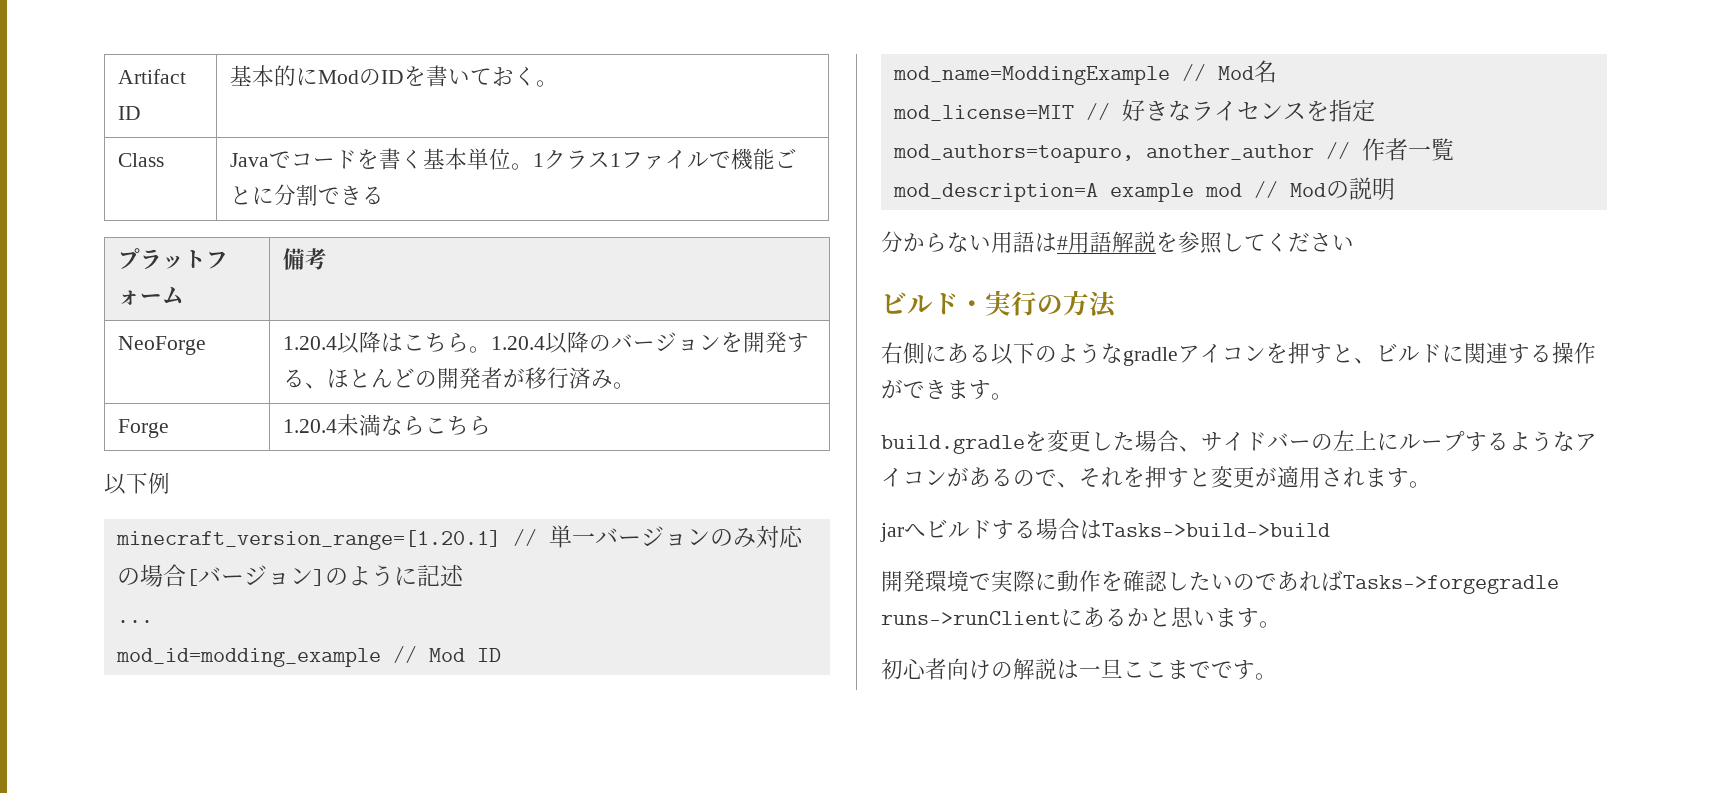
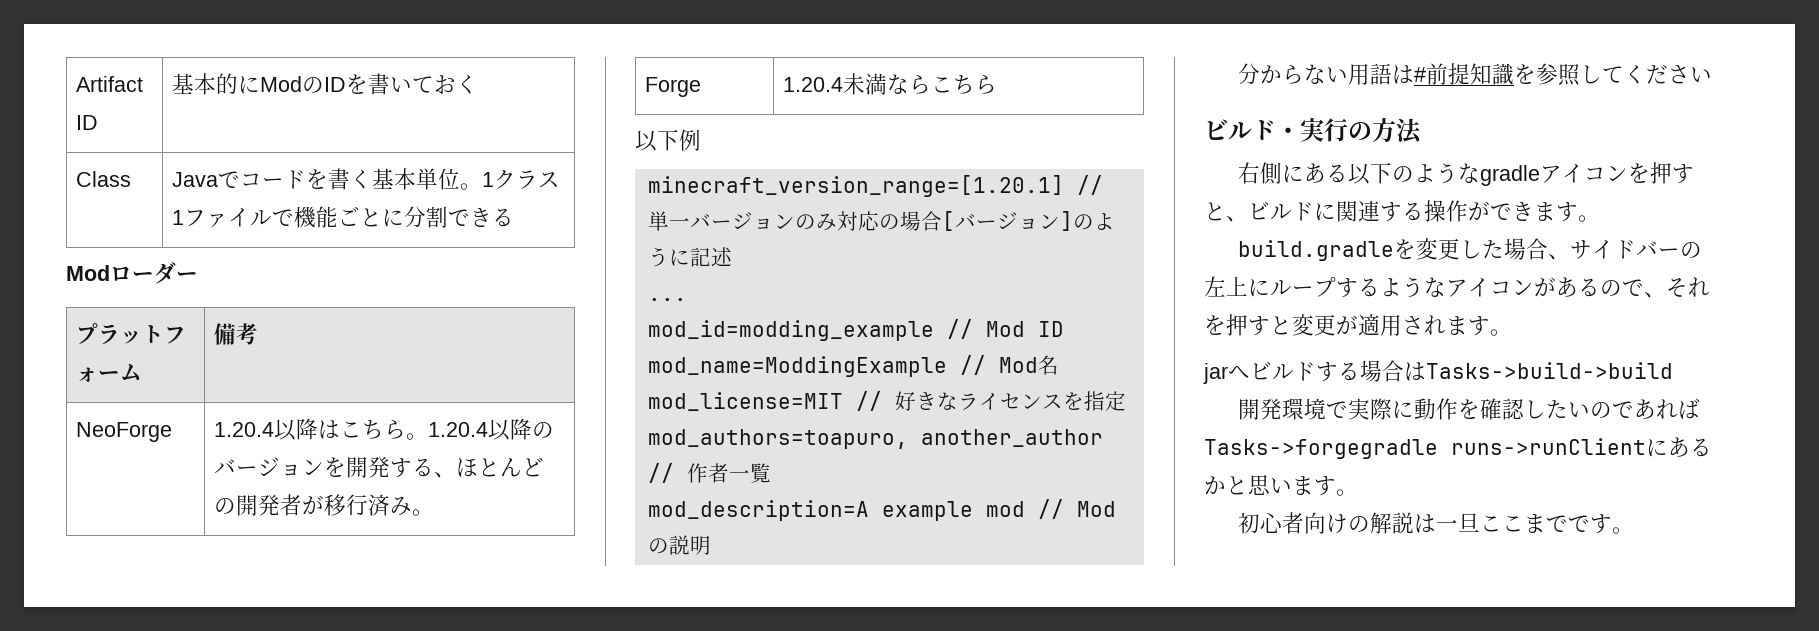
- Artifact ID | 基本的にModのIDを書いておく。
+ Artifact ID | 基本的にModのIDを書いておく
+ Modローダー
- 分からない用語は#用語解説を参照してください
+ 分からない用語は#前提知識を参照してください

